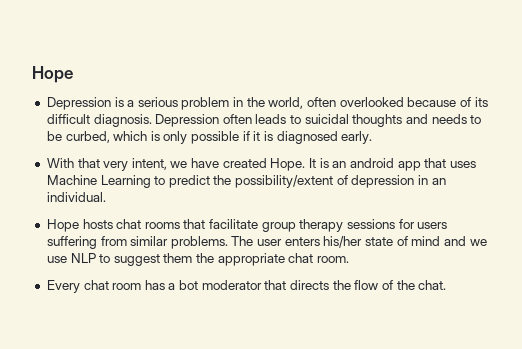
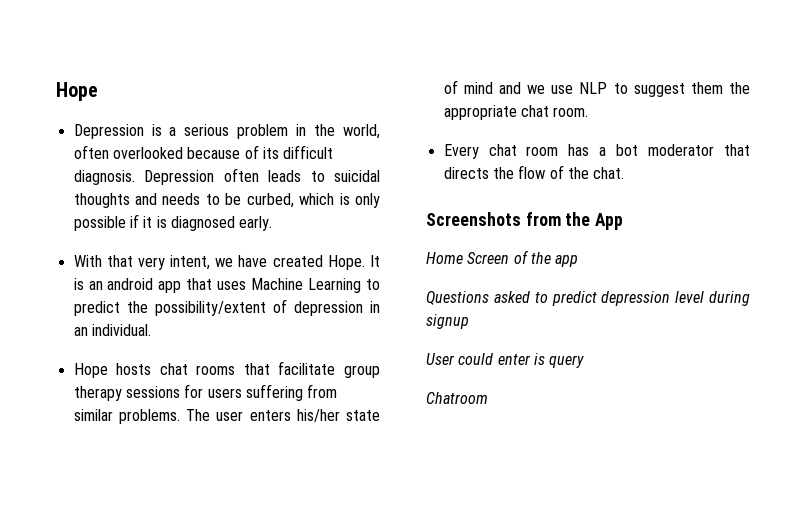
+ Screenshots from the App
+ Home Screen of the app
+ Questions asked to predict depression level during signup
+ User could enter is query
+ Chatroom

